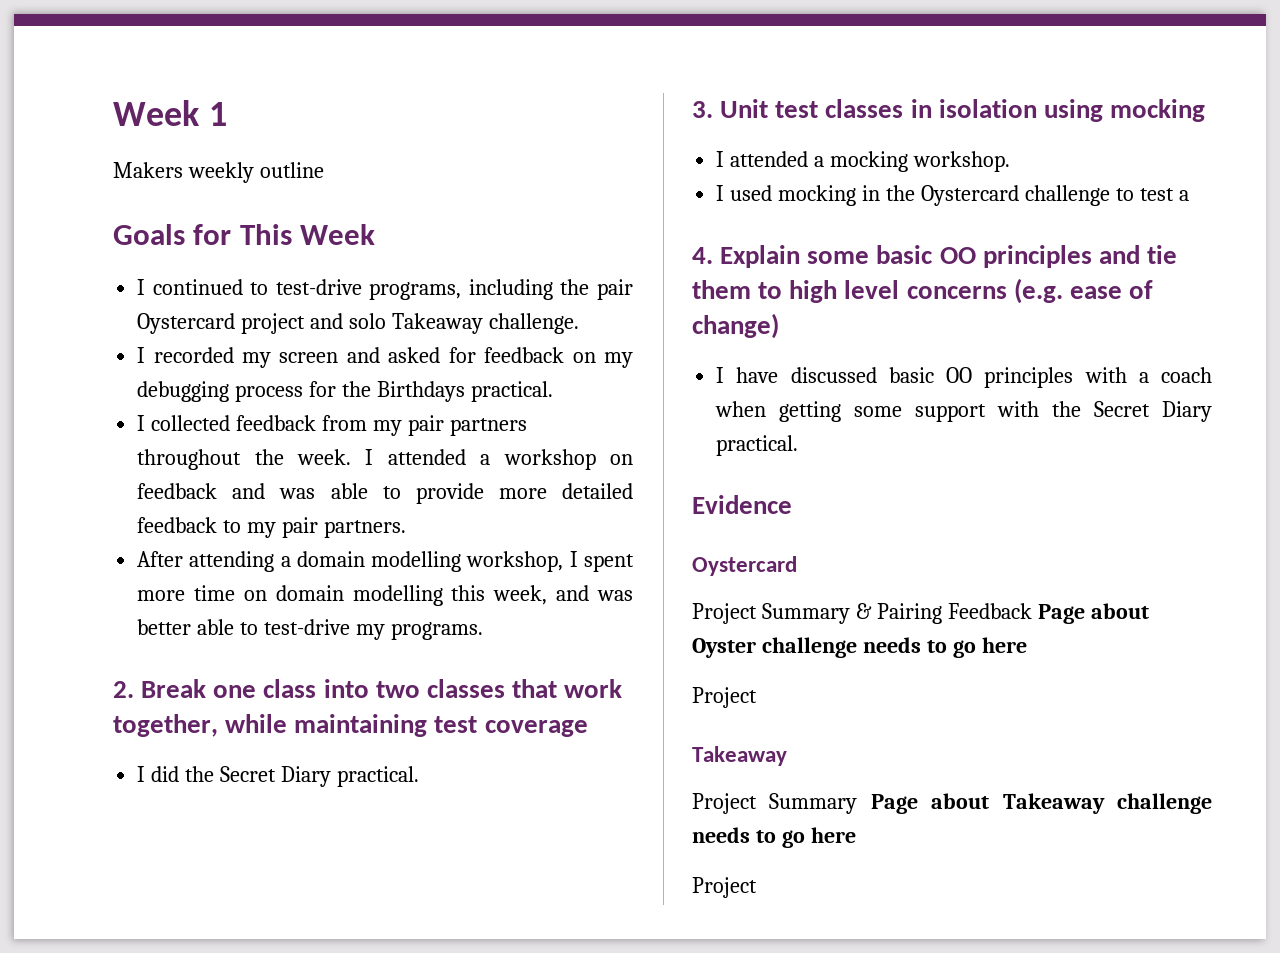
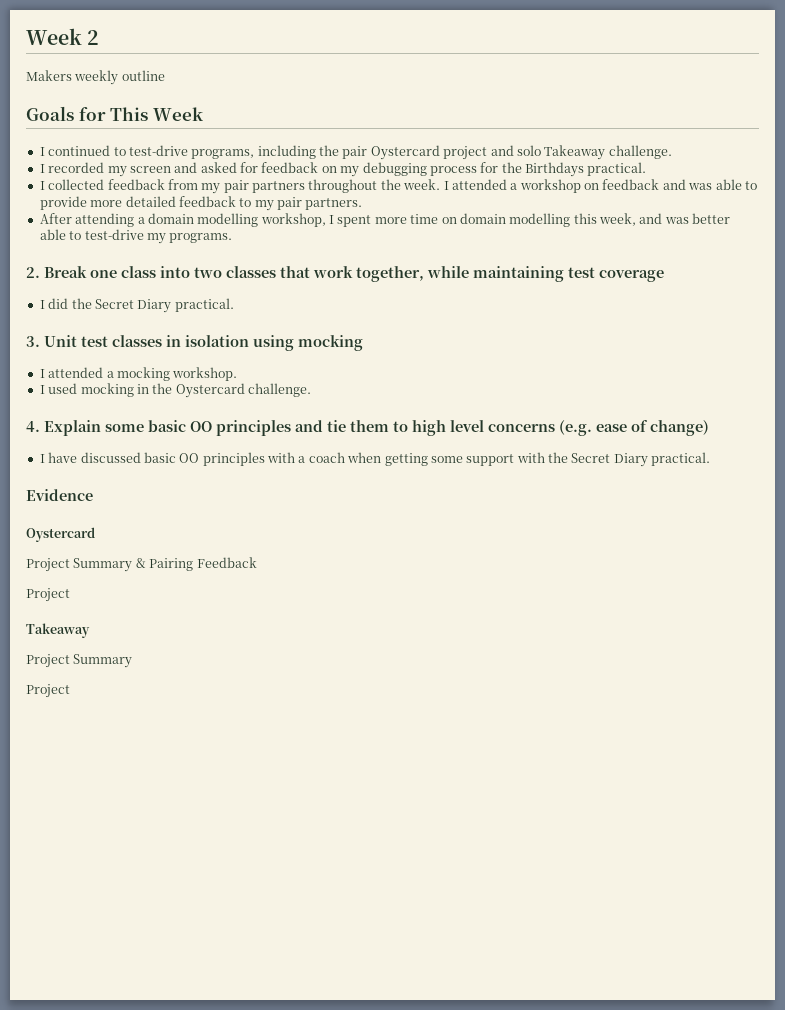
- Week 1
+ Week 2
- I used mocking in the Oystercard challenge to test a
+ I used mocking in the Oystercard challenge.
- Project Summary & Pairing Feedback Page about Oyster challenge needs to go here
+ Project Summary & Pairing Feedback
  Project
  Takeaway
- Project Summary Page about Takeaway challenge needs to go here
+ Project Summary

